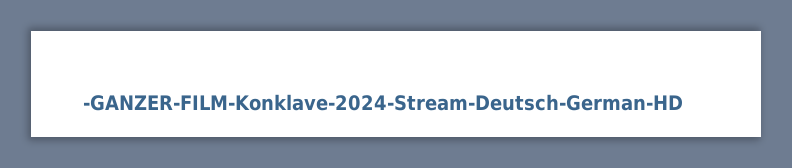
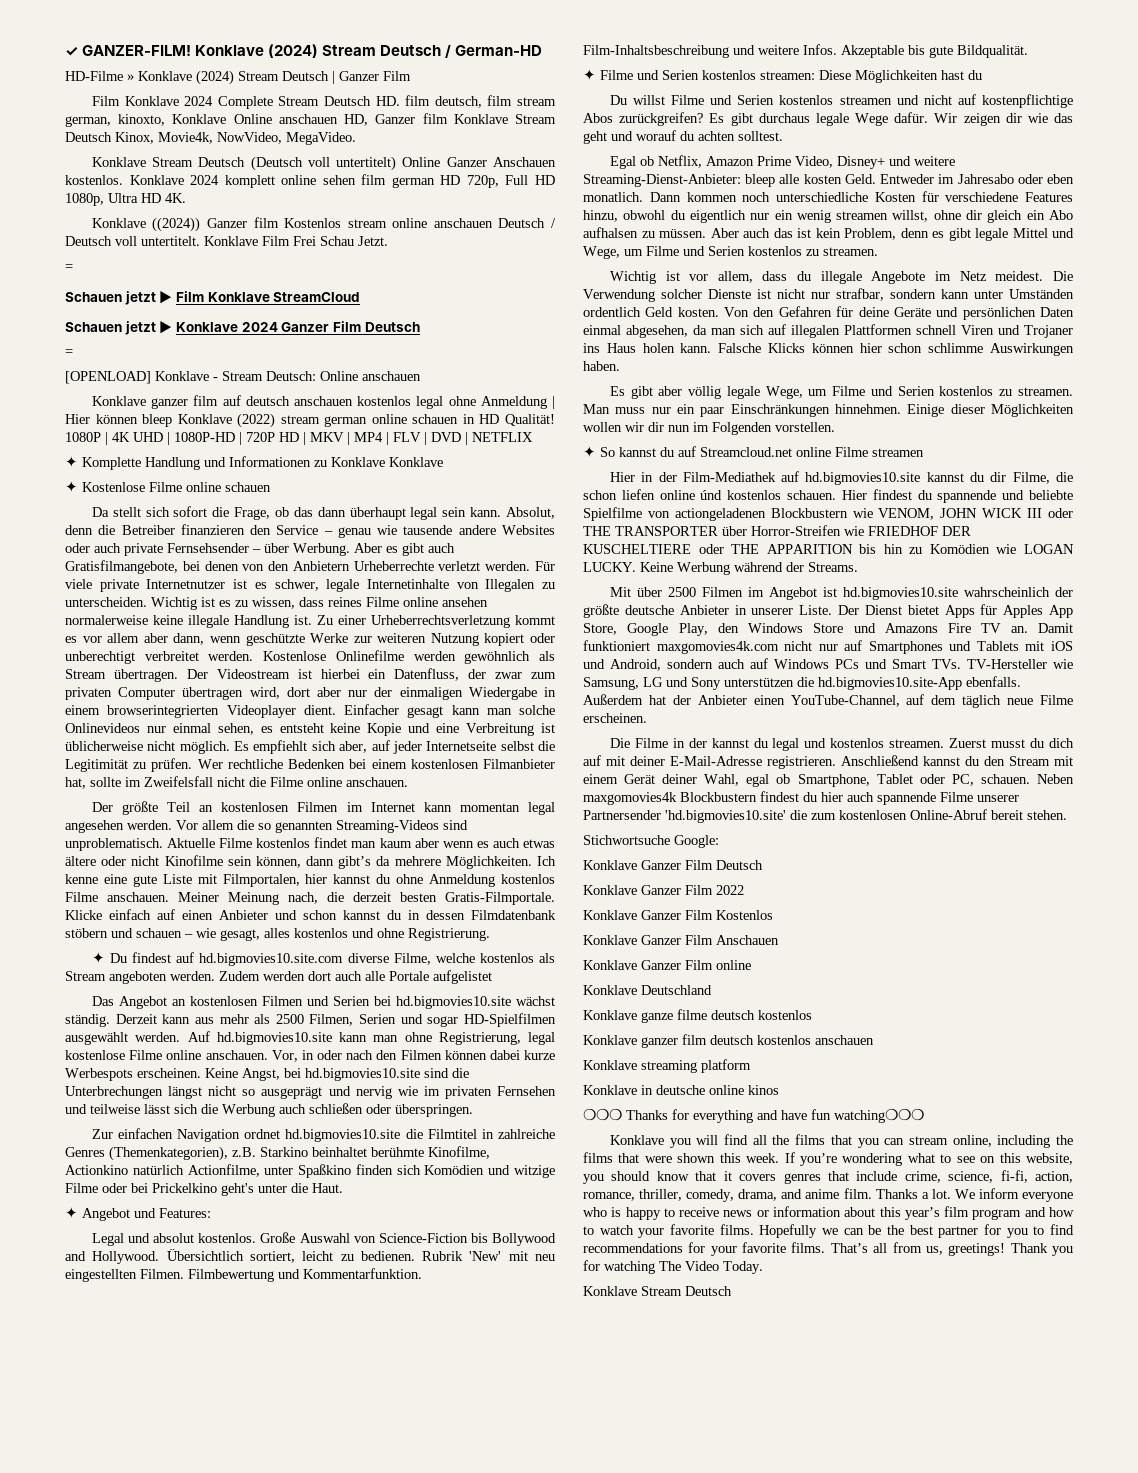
- -GANZER-FILM-Konklave-2024-Stream-Deutsch-German-HD
+ ✓ GANZER-FILM! Konklave (2024) Stream Deutsch / German-HD
+ HD-Filme » Konklave (2024) Stream Deutsch | Ganzer Film
+ Film Konklave 2024 Complete Stream Deutsch HD. film deutsch, film stream german, kinoxto, Konklave Online anschauen HD, Ganzer film Konklave Stream Deutsch Kinox, Movie4k, NowVideo, MegaVideo.
+ Konklave Stream Deutsch (Deutsch voll untertitelt) Online Ganzer Anschauen kostenlos. Konklave 2024 komplett online sehen film german HD 720p, Full HD 1080p, Ultra HD 4K.
+ Konklave ((2024)) Ganzer film Kostenlos stream online anschauen Deutsch / Deutsch voll untertitelt. Konklave Film Frei Schau Jetzt.
+ =
+ Schauen jetzt ▶ Film Konklave StreamCloud
+ Schauen jetzt ▶ Konklave 2024 Ganzer Film Deutsch
+ =
+ [OPENLOAD] Konklave - Stream Deutsch: Online anschauen
+ Konklave ganzer film auf deutsch anschauen kostenlos legal ohne Anmeldung | Hier können bleep Konklave (2022) stream german online schauen in HD Qualität! 1080P | 4K UHD | 1080P-HD | 720P HD | MKV | MP4 | FLV | DVD | NETFLIX
+ ✦ Komplette Handlung und Informationen zu Konklave Konklave
+ ✦ Kostenlose Filme online schauen
+ Da stellt sich sofort die Frage, ob das dann überhaupt legal sein kann. Absolut, denn die Betreiber finanzieren den Service – genau wie tausende andere Websites oder auch private Fernsehsender – über Werbung. Aber es gibt auch Gratisfilmangebote, bei denen von den Anbietern Urheberrechte verletzt werden. Für viele private Internetnutzer ist es schwer, legale Internetinhalte von Illegalen zu unterscheiden. Wichtig ist es zu wissen, dass reines Filme online ansehen normalerweise keine illegale Handlung ist. Zu einer Urheberrechtsverletzung kommt es vor allem aber dann, wenn geschützte Werke zur weiteren Nutzung kopiert oder unberechtigt verbreitet werden. Kostenlose Onlinefilme werden gewöhnlich als Stream übertragen. Der Videostream ist hierbei ein Datenfluss, der zwar zum privaten Computer übertragen wird, dort aber nur der einmaligen Wiedergabe in einem browserintegrierten Videoplayer dient. Einfacher gesagt kann man solche Onlinevideos nur einmal sehen, es entsteht keine Kopie und eine Verbreitung ist üblicherweise nicht möglich. Es empfiehlt sich aber, auf jeder Internetseite selbst die Legitimität zu prüfen. Wer rechtliche Bedenken bei einem kostenlosen Filmanbieter hat, sollte im Zweifelsfall nicht die Filme online anschauen.
+ Der größte Teil an kostenlosen Filmen im Internet kann momentan legal angesehen werden. Vor allem die so genannten Streaming-Videos sind unproblematisch. Aktuelle Filme kostenlos findet man kaum aber wenn es auch etwas ältere oder nicht Kinofilme sein können, dann gibt’s da mehrere Möglichkeiten. Ich kenne eine gute Liste mit Filmportalen, hier kannst du ohne Anmeldung kostenlos Filme anschauen. Meiner Meinung nach, die derzeit besten Gratis-Filmportale. Klicke einfach auf einen Anbieter und schon kannst du in dessen Filmdatenbank stöbern und schauen – wie gesagt, alles kostenlos und ohne Registrierung.
+ ✦ Du findest auf hd.bigmovies10.site.com diverse Filme, welche kostenlos als Stream angeboten werden. Zudem werden dort auch alle Portale aufgelistet
+ Das Angebot an kostenlosen Filmen und Serien bei hd.bigmovies10.site wächst ständig. Derzeit kann aus mehr als 2500 Filmen, Serien und sogar HD-Spielfilmen ausgewählt werden. Auf hd.bigmovies10.site kann man ohne Registrierung, legal kostenlose Filme online anschauen. Vor, in oder nach den Filmen können dabei kurze Werbespots erscheinen. Keine Angst, bei hd.bigmovies10.site sind die Unterbrechungen längst nicht so ausgeprägt und nervig wie im privaten Fernsehen und teilweise lässt sich die Werbung auch schließen oder überspringen.
+ Zur einfachen Navigation ordnet hd.bigmovies10.site die Filmtitel in zahlreiche Genres (Themenkategorien), z.B. Starkino beinhaltet berühmte Kinofilme, Actionkino natürlich Actionfilme, unter Spaßkino finden sich Komödien und witzige Filme oder bei Prickelkino geht's unter die Haut.
+ ✦ Angebot und Features:
+ Legal und absolut kostenlos. Große Auswahl von Science-Fiction bis Bollywood and Hollywood. Übersichtlich sortiert, leicht zu bedienen. Rubrik 'New' mit neu eingestellten Filmen. Filmbewertung und Kommentarfunktion. Film-Inhaltsbeschreibung und weitere Infos. Akzeptable bis gute Bildqualität.
+ ✦ Filme und Serien kostenlos streamen: Diese Möglichkeiten hast du
+ Du willst Filme und Serien kostenlos streamen und nicht auf kostenpflichtige Abos zurückgreifen? Es gibt durchaus legale Wege dafür. Wir zeigen dir wie das geht und worauf du achten solltest.
+ Egal ob Netflix, Amazon Prime Video, Disney+ und weitere Streaming-Dienst-Anbieter: bleep alle kosten Geld. Entweder im Jahresabo oder eben monatlich. Dann kommen noch unterschiedliche Kosten für verschiedene Features hinzu, obwohl du eigentlich nur ein wenig streamen willst, ohne dir gleich ein Abo aufhalsen zu müssen. Aber auch das ist kein Problem, denn es gibt legale Mittel und Wege, um Filme und Serien kostenlos zu streamen.
+ Wichtig ist vor allem, dass du illegale Angebote im Netz meidest. Die Verwendung solcher Dienste ist nicht nur strafbar, sondern kann unter Umständen ordentlich Geld kosten. Von den Gefahren für deine Geräte und persönlichen Daten einmal abgesehen, da man sich auf illegalen Plattformen schnell Viren und Trojaner ins Haus holen kann. Falsche Klicks können hier schon schlimme Auswirkungen haben.
+ Es gibt aber völlig legale Wege, um Filme und Serien kostenlos zu streamen. Man muss nur ein paar Einschränkungen hinnehmen. Einige dieser Möglichkeiten wollen wir dir nun im Folgenden vorstellen.
+ ✦ So kannst du auf Streamcloud.net online Filme streamen
+ Hier in der Film-Mediathek auf hd.bigmovies10.site kannst du dir Filme, die schon liefen online únd kostenlos schauen. Hier findest du spannende und beliebte Spielfilme von actiongeladenen Blockbustern wie VENOM, JOHN WICK III oder THE TRANSPORTER über Horror-Streifen wie FRIEDHOF DER KUSCHELTIERE oder THE APPARITION bis hin zu Komödien wie LOGAN LUCKY. Keine Werbung während der Streams.
+ Mit über 2500 Filmen im Angebot ist hd.bigmovies10.site wahrscheinlich der größte deutsche Anbieter in unserer Liste. Der Dienst bietet Apps für Apples App Store, Google Play, den Windows Store und Amazons Fire TV an. Damit funktioniert maxgomovies4k.com nicht nur auf Smartphones und Tablets mit iOS und Android, sondern auch auf Windows PCs und Smart TVs. TV-Hersteller wie Samsung, LG und Sony unterstützen die hd.bigmovies10.site-App ebenfalls. Außerdem hat der Anbieter einen YouTube-Channel, auf dem täglich neue Filme erscheinen.
+ Die Filme in der kannst du legal und kostenlos streamen. Zuerst musst du dich auf mit deiner E-Mail-Adresse registrieren. Anschließend kannst du den Stream mit einem Gerät deiner Wahl, egal ob Smartphone, Tablet oder PC, schauen. Neben maxgomovies4k Blockbustern findest du hier auch spannende Filme unserer Partnersender 'hd.bigmovies10.site' die zum kostenlosen Online-Abruf bereit stehen.
+ Stichwortsuche Google:
+ Konklave Ganzer Film Deutsch
+ Konklave Ganzer Film 2022
+ Konklave Ganzer Film Kostenlos
+ Konklave Ganzer Film Anschauen
+ Konklave Ganzer Film online
+ Konklave Deutschland
+ Konklave ganze filme deutsch kostenlos
+ Konklave ganzer film deutsch kostenlos anschauen
+ Konklave streaming platform
+ Konklave in deutsche online kinos
+ ❍❍❍ Thanks for everything and have fun watching❍❍❍
+ Konklave you will find all the films that you can stream online, including the films that were shown this week. If you’re wondering what to see on this website, you should know that it covers genres that include crime, science, fi-fi, action, romance, thriller, comedy, drama, and anime film. Thanks a lot. We inform everyone who is happy to receive news or information about this year’s film program and how to watch your favorite films. Hopefully we can be the best partner for you to find recommendations for your favorite films. That’s all from us, greetings! Thank you for watching The Video Today.
+ Konklave Stream Deutsch

